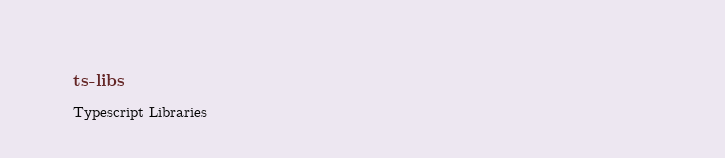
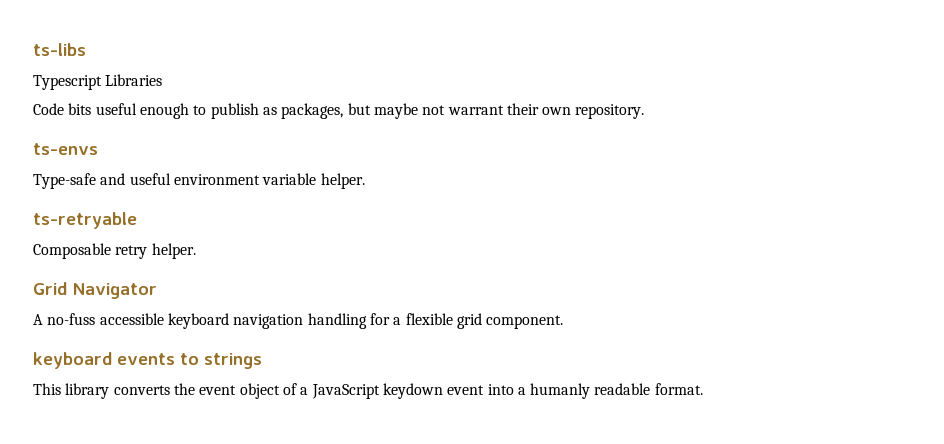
+ Code bits useful enough to publish as packages, but maybe not warrant their own repository.
+ ts-envs
+ Type-safe and useful environment variable helper.
+ ts-retryable
+ Composable retry helper.
+ Grid Navigator
+ A no-fuss accessible keyboard navigation handling for a flexible grid component.
+ keyboard events to strings
+ This library converts the event object of a JavaScript keydown event into a humanly readable format.

